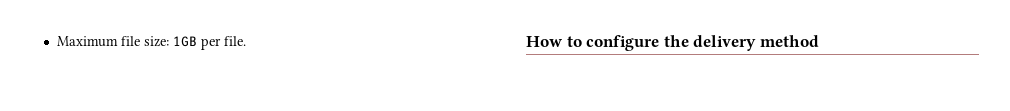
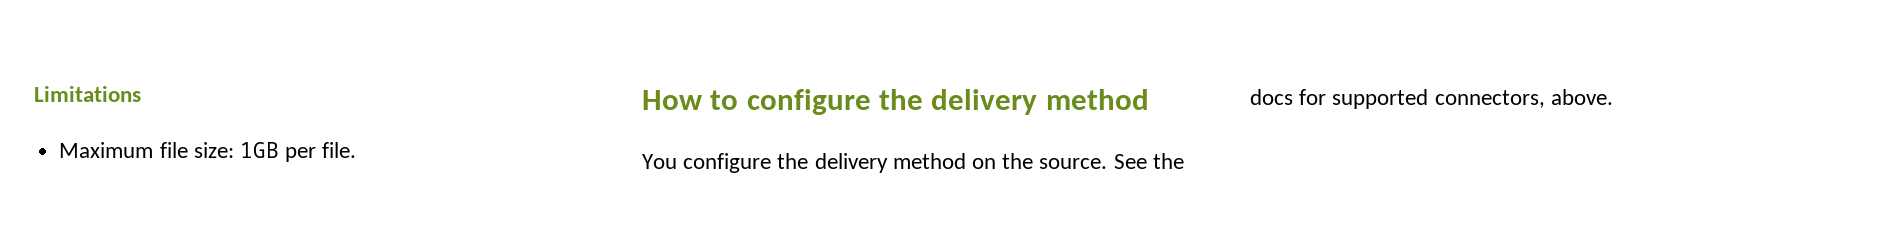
+ Limitations
+ You configure the delivery method on the source. See the docs for supported connectors, above.

